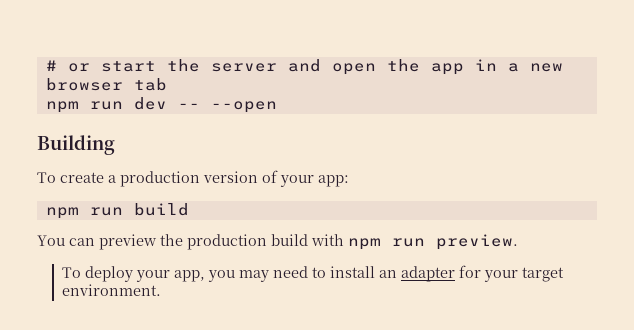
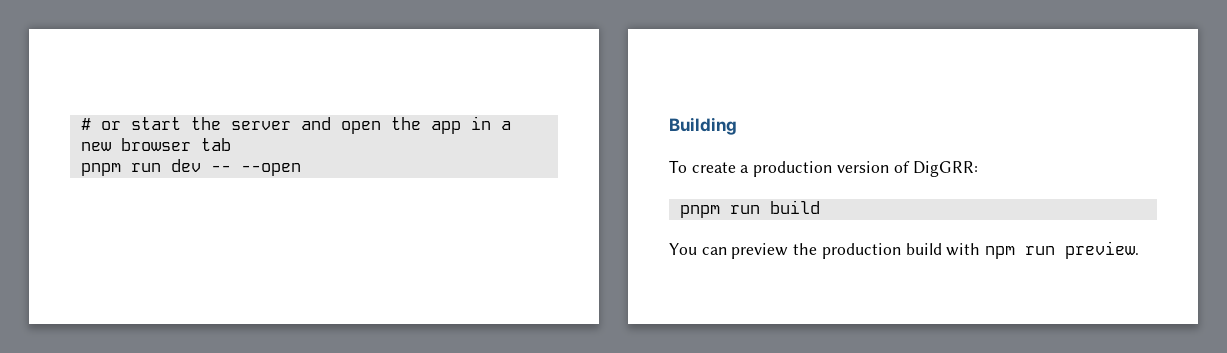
- npm run dev -- --open
+ pnpm run dev -- --open
- To create a production version of your app:
- npm run build
+ To create a production version of DigGRR:
+ pnpm run build
- To deploy your app, you may need to install an adapter for your target environment.

